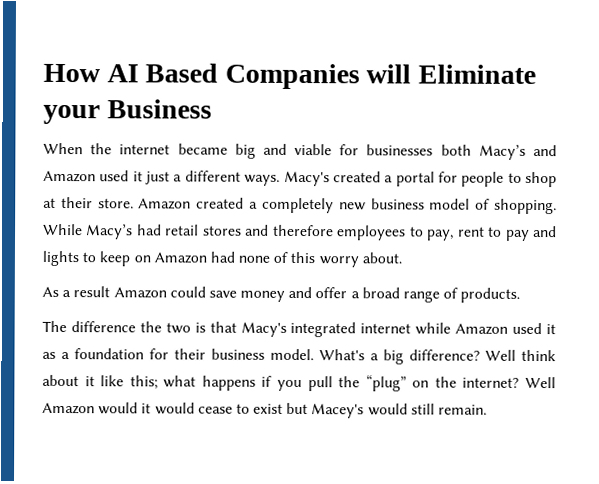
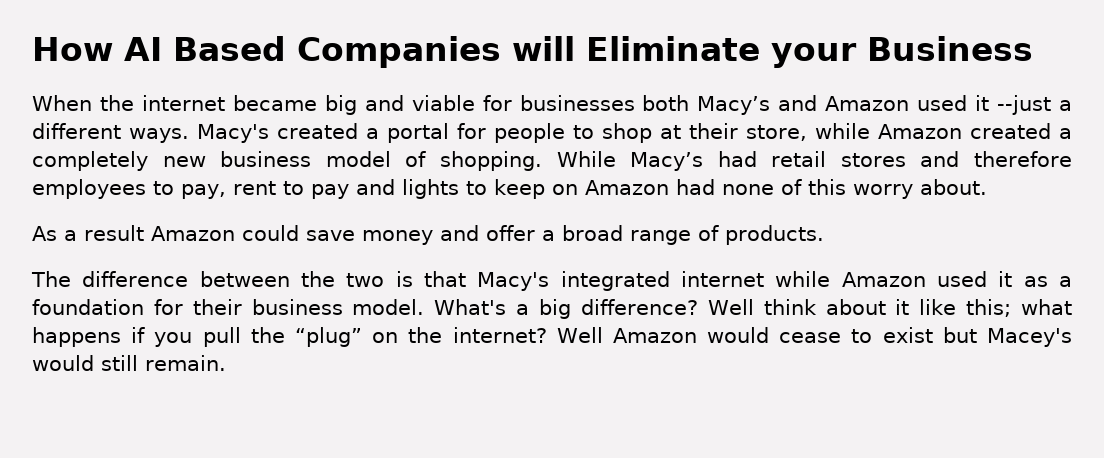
- When the internet became big and viable for businesses both Macy’s and Amazon used it just a different ways.
+ When the internet became big and viable for businesses both Macy’s and Amazon used it --just a different ways.
- Macy's created a portal for people to shop at their store. Amazon created a completely new business model of shopping.
+ Macy's created a portal for people to shop at their store, while Amazon created a completely new business model of shopping.
- The difference the two is that Macy's integrated internet while Amazon used it as a foundation for their business model.
+ The difference between the two is that Macy's integrated internet while Amazon used it as a foundation for their business model.
- Well Amazon would it would cease to exist but Macey's would still remain.
+ Well Amazon would cease to exist but Macey's would still remain.

